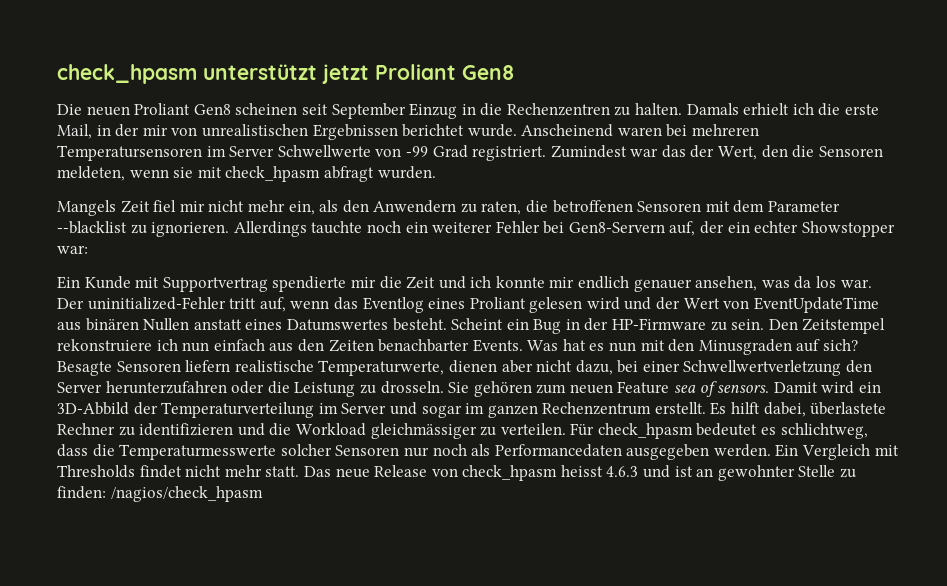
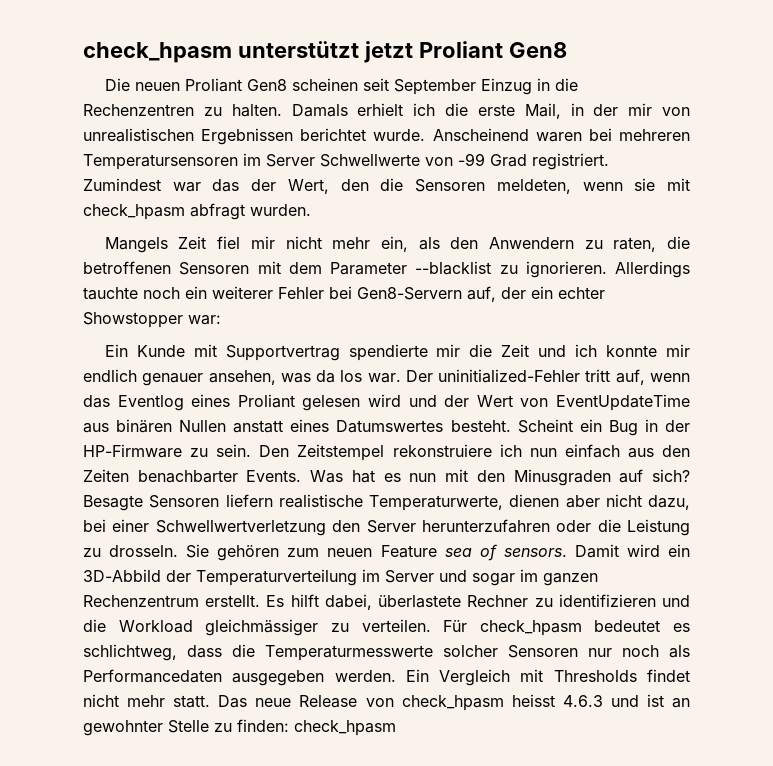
- Das neue Release von check_hpasm heisst 4.6.3 und ist an gewohnter Stelle zu finden: /nagios/check_hpasm
+ Das neue Release von check_hpasm heisst 4.6.3 und ist an gewohnter Stelle zu finden: check_hpasm

